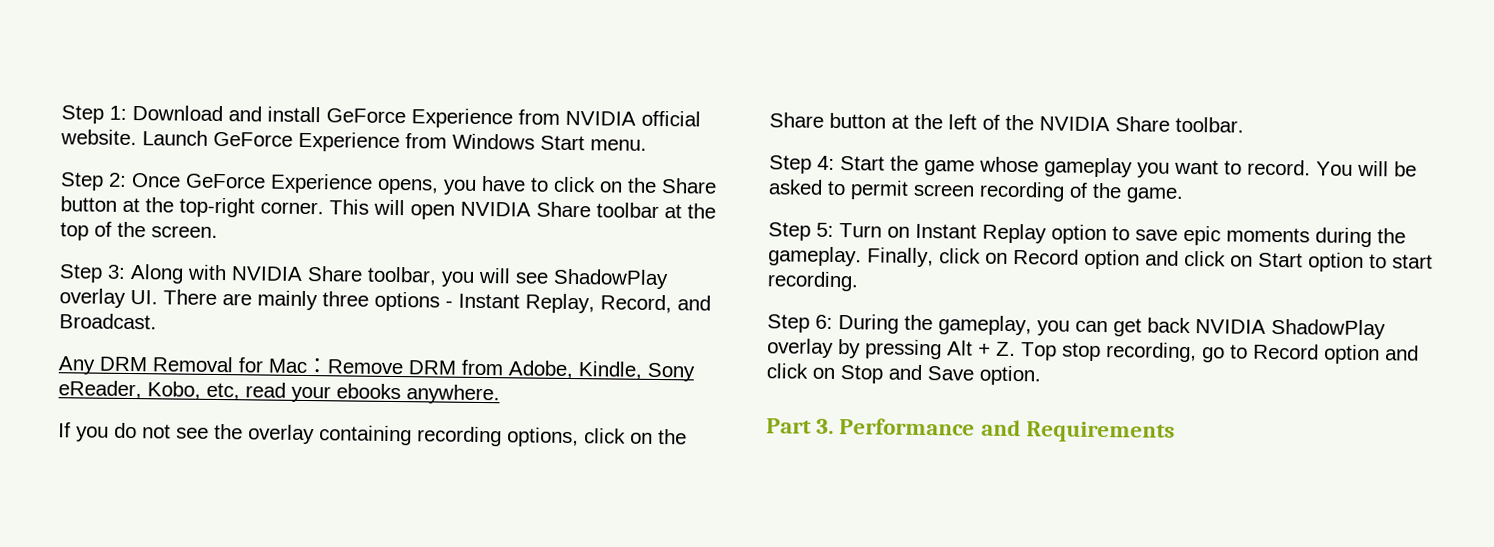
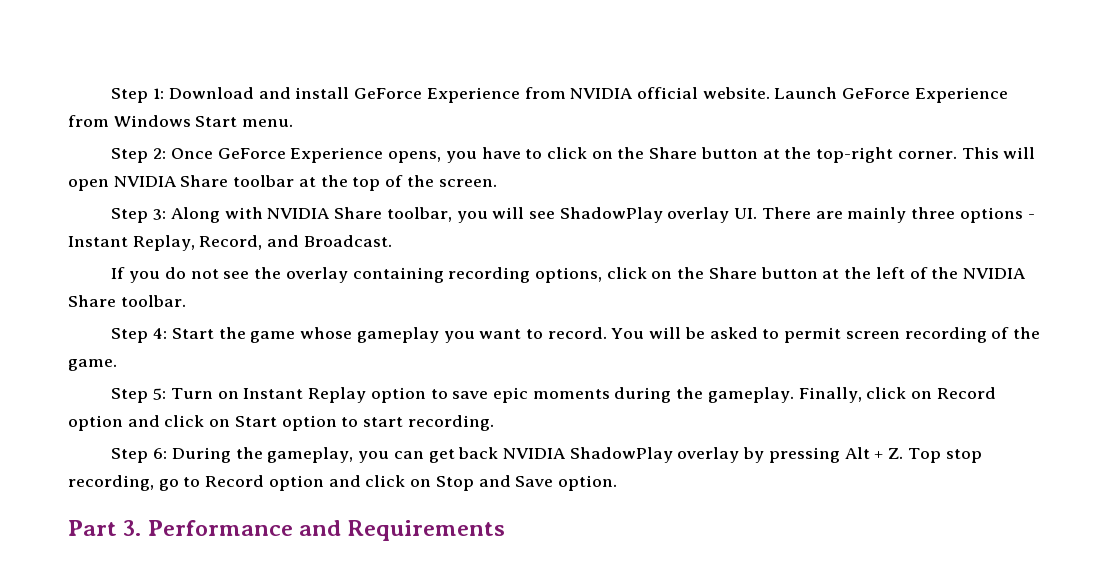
- Any DRM Removal for Mac：Remove DRM from Adobe, Kindle, Sony eReader, Kobo, etc, read your ebooks anywhere.

